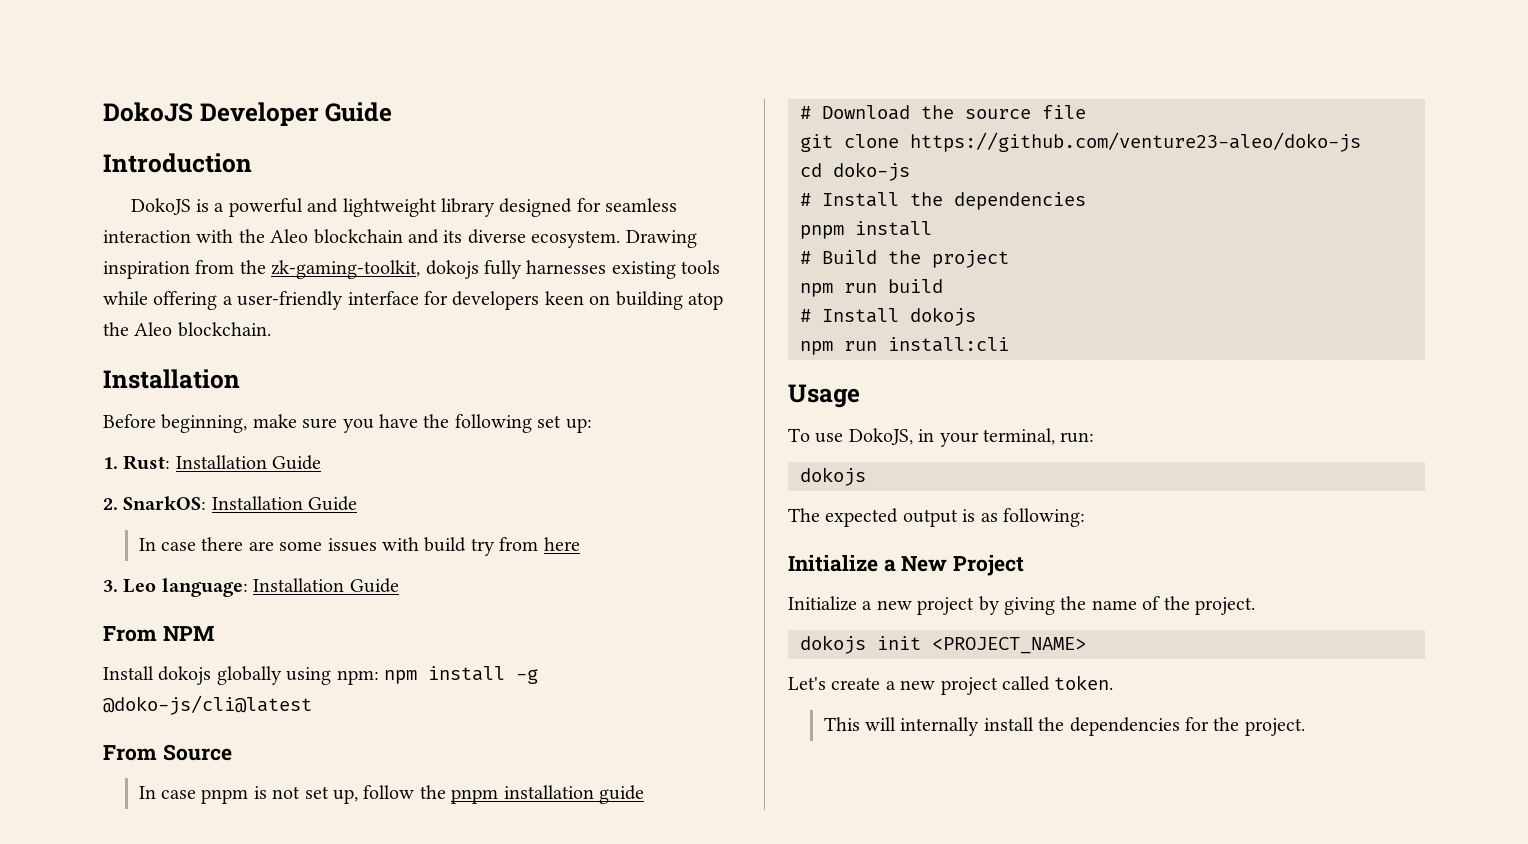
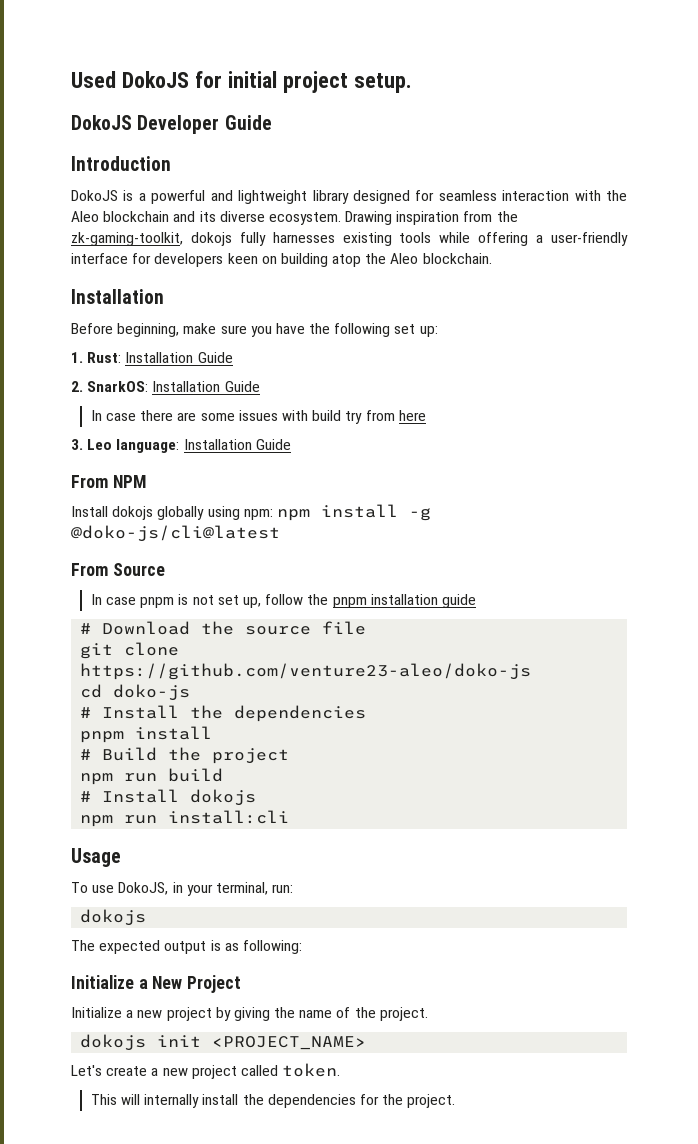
+ Used DokoJS for initial project setup.

